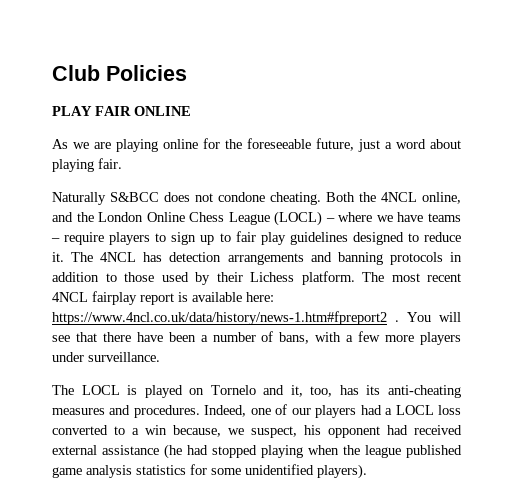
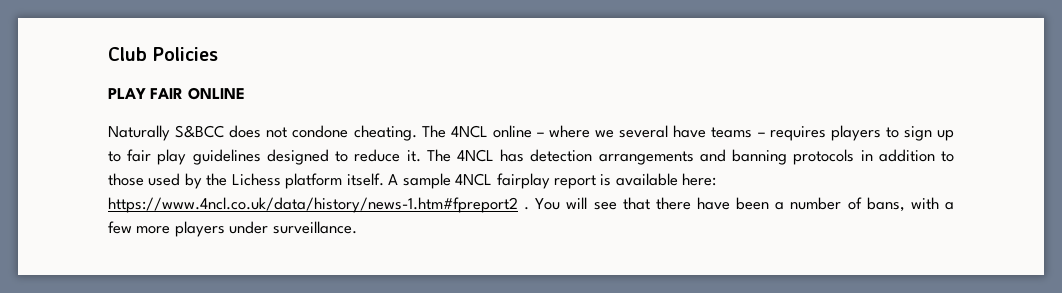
- As we are playing online for the foreseeable future, just a word about playing fair.
- Both the 4NCL online, and the London Online Chess League (LOCL) – where we have teams – require players to sign up to fair play guidelines designed to reduce it.
+ The 4NCL online – where we several have teams – requires players to sign up to fair play guidelines designed to reduce it.
- The 4NCL has detection arrangements and banning protocols in addition to those used by their Lichess platform. The most recent 4NCL fairplay report is available here: https://www.4ncl.co.uk/data/history/news-1.htm#fpreport2 .
+ The 4NCL has detection arrangements and banning protocols in addition to those used by the Lichess platform itself. A sample 4NCL fairplay report is available here: https://www.4ncl.co.uk/data/history/news-1.htm#fpreport2 .
- The LOCL is played on Tornelo and it, too, has its anti-cheating measures and procedures. Indeed, one of our players had a LOCL loss converted to a win because, we suspect, his opponent had received external assistance (he had stopped playing when the league published game analysis statistics for some unidentified players).

